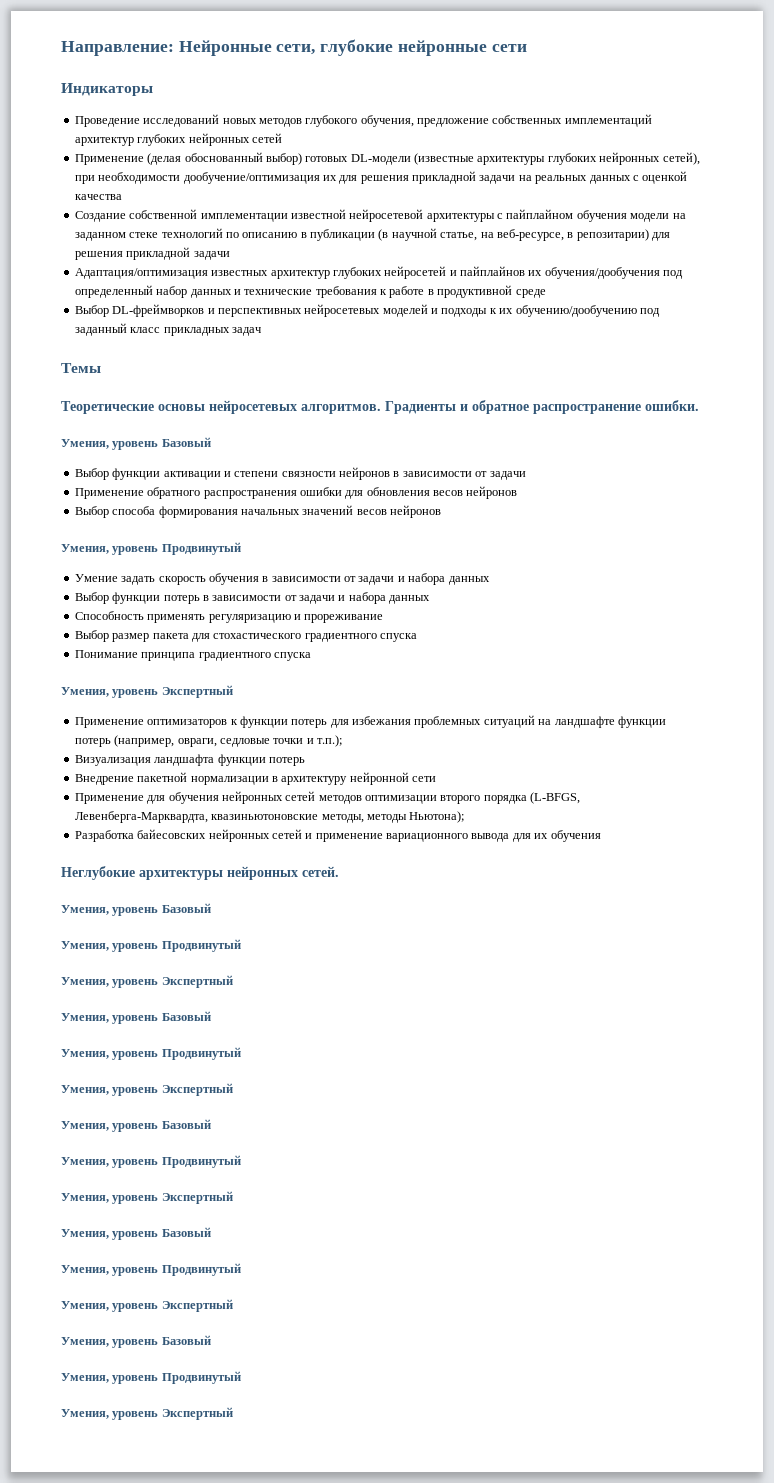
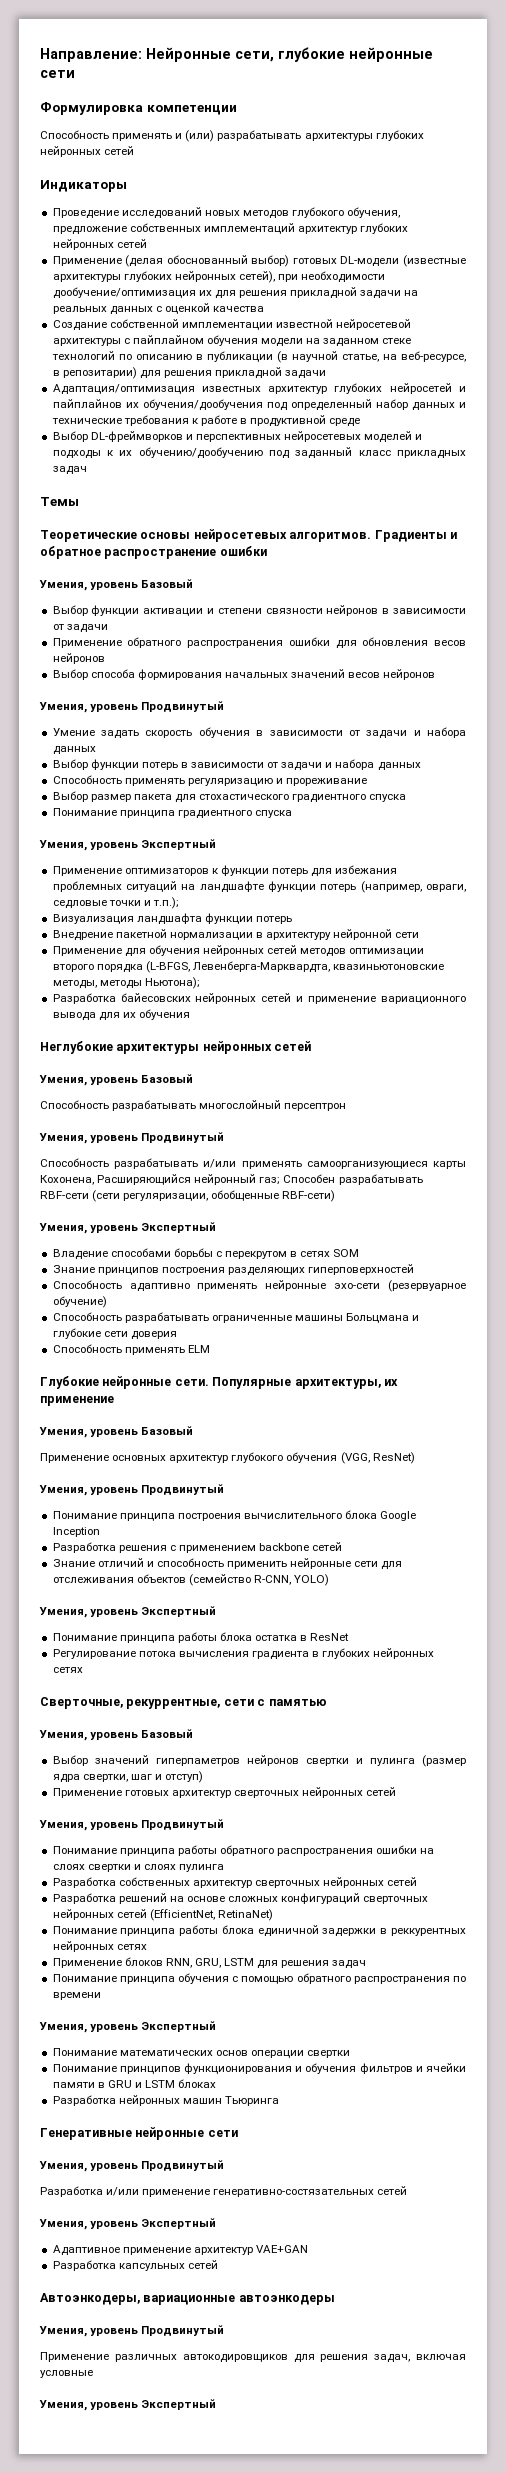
+ Формулировка компетенции
+ Способность применять и (или) разрабатывать архитектуры глубоких нейронных сетей
- Градиенты и обратное распространение ошибки.
+ Градиенты и обратное распространение ошибки
- Неглубокие архитектуры нейронных сетей.
+ Неглубокие архитектуры нейронных сетей
  Умения, уровень Базовый
+ Способность разрабатывать многослойный персептрон
  Умения, уровень Продвинутый
+ Способность разрабатывать и/или применять самоорганизующиеся карты Кохонена, Расширяющийся нейронный газ; Способен разрабатывать RBF-сети (сети регуляризации, обобщенные RBF-сети)
  Умения, уровень Экспертный
+ Владение способами борьбы с перекрутом в сетях SOM
+ Знание принципов построения разделяющих гиперповерхностей
+ Способность адаптивно применять нейронные эхо-сети (резервуарное обучение)
+ Способность разрабатывать ограниченные машины Больцмана и глубокие сети доверия
+ Способность применять ELM
+ Глубокие нейронные сети. Популярные архитектуры, их применение
  Умения, уровень Базовый
+ Применение основных архитектур глубокого обучения (VGG, ResNet)
  Умения, уровень Продвинутый
+ Понимание принципа построения вычислительного блока Google Inception
+ Разработка решения с применением backbone сетей
+ Знание отличий и способность применить нейронные сети для отслеживания объектов (семейство R-CNN, YOLO)
  Умения, уровень Экспертный
+ Понимание принципа работы блока остатка в ResNet
+ Регулирование потока вычисления градиента в глубоких нейронных сетях
+ Сверточные, рекуррентные, сети с памятью
  Умения, уровень Базовый
+ Выбор значений гиперпаметров нейронов свертки и пулинга (размер ядра свертки, шаг и отступ)
+ Применение готовых архитектур сверточных нейронных сетей
  Умения, уровень Продвинутый
+ Понимание принципа работы обратного распространения ошибки на слоях свертки и слоях пулинга
+ Разработка собственных архитектур сверточных нейронных сетей
+ Разработка решений на основе сложных конфигураций сверточных нейронных сетей (EfficientNet, RetinaNet)
+ Понимание принципа работы блока единичной задержки в реккурентных нейронных сетях
+ Применение блоков RNN, GRU, LSTM для решения задач
+ Понимание принципа обучения с помощью обратного распространения по времени
  Умения, уровень Экспертный
- Умения, уровень Базовый
+ Понимание математических основ операции свертки
+ Понимание принципов функционирования и обучения фильтров и ячейки памяти в GRU и LSTM блоках
+ Разработка нейронных машин Тьюринга
+ Генеративные нейронные сети
  Умения, уровень Продвинутый
+ Разработка и/или применение генеративно-состязательных сетей
  Умения, уровень Экспертный
- Умения, уровень Базовый
+ Адаптивное применение архитектур VAE+GAN
+ Разработка капсульных сетей
+ Автоэнкодеры, вариационные автоэнкодеры
  Умения, уровень Продвинутый
+ Применение различных автокодировщиков для решения задач, включая условные

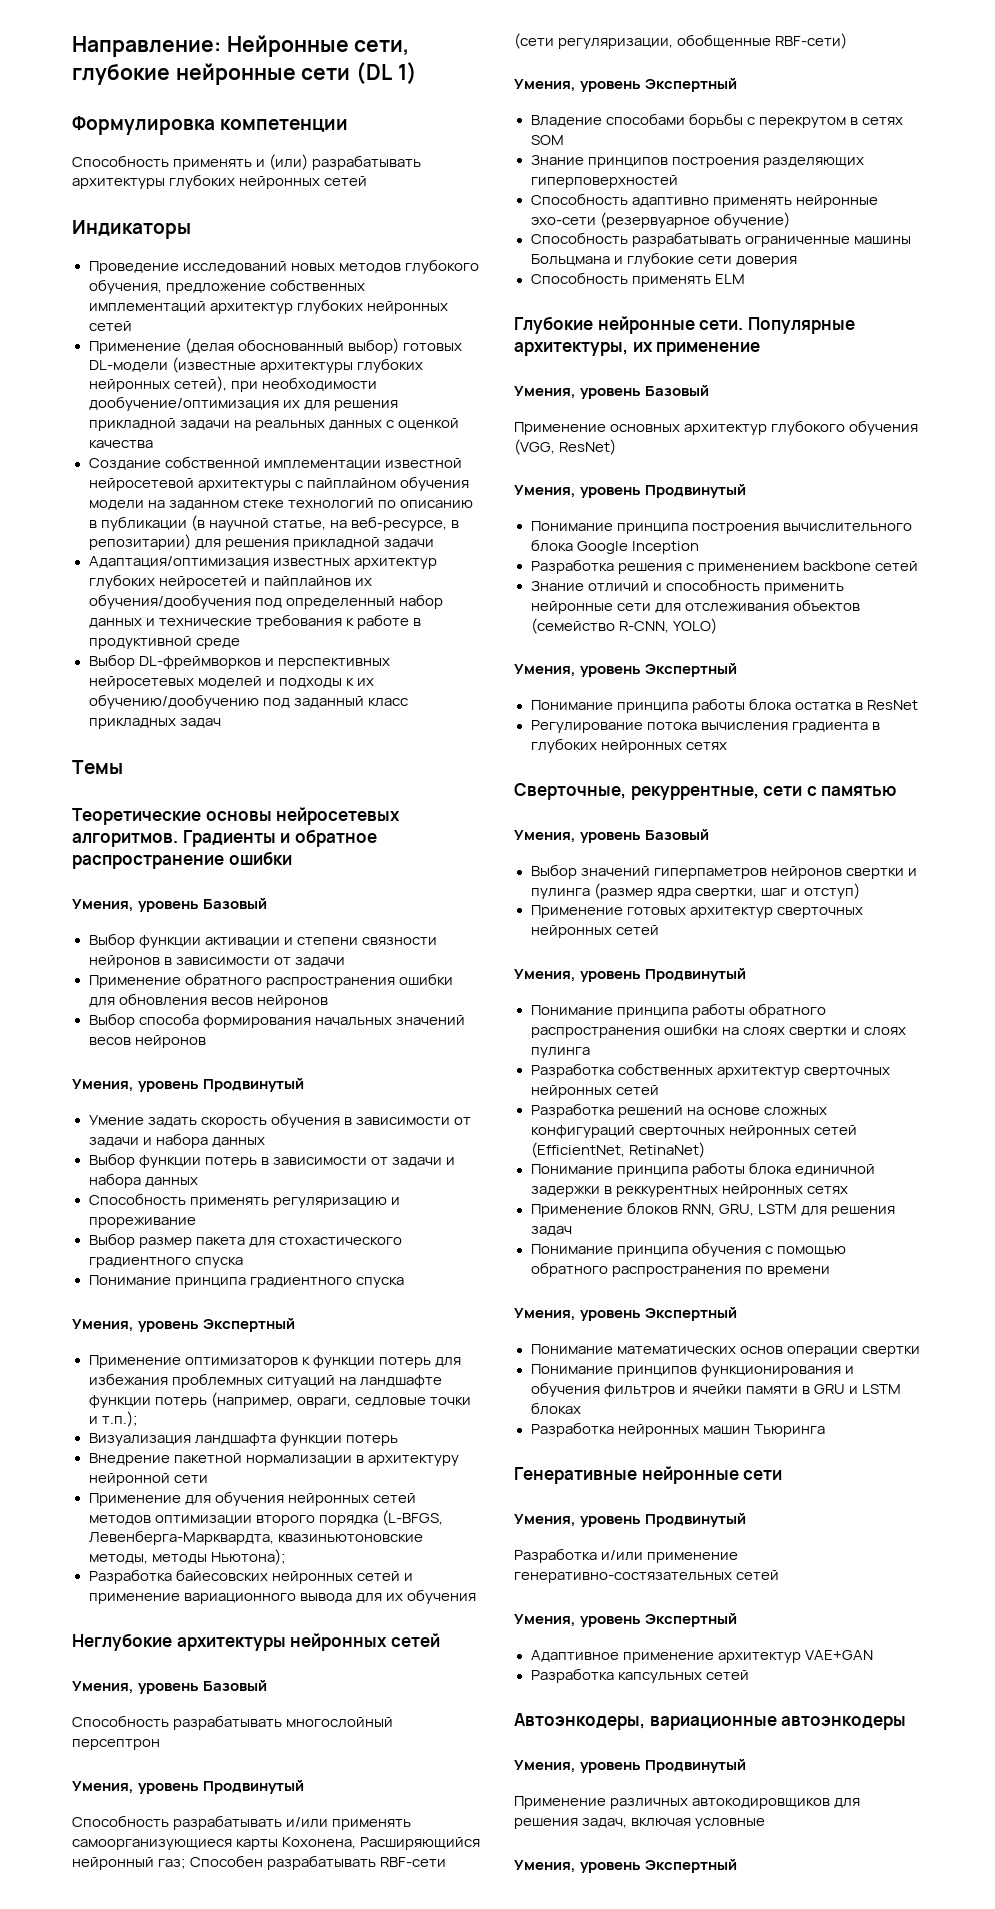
- Направление: Нейронные сети, глубокие нейронные сети
+ Направление: Нейронные сети, глубокие нейронные сети (DL 1)

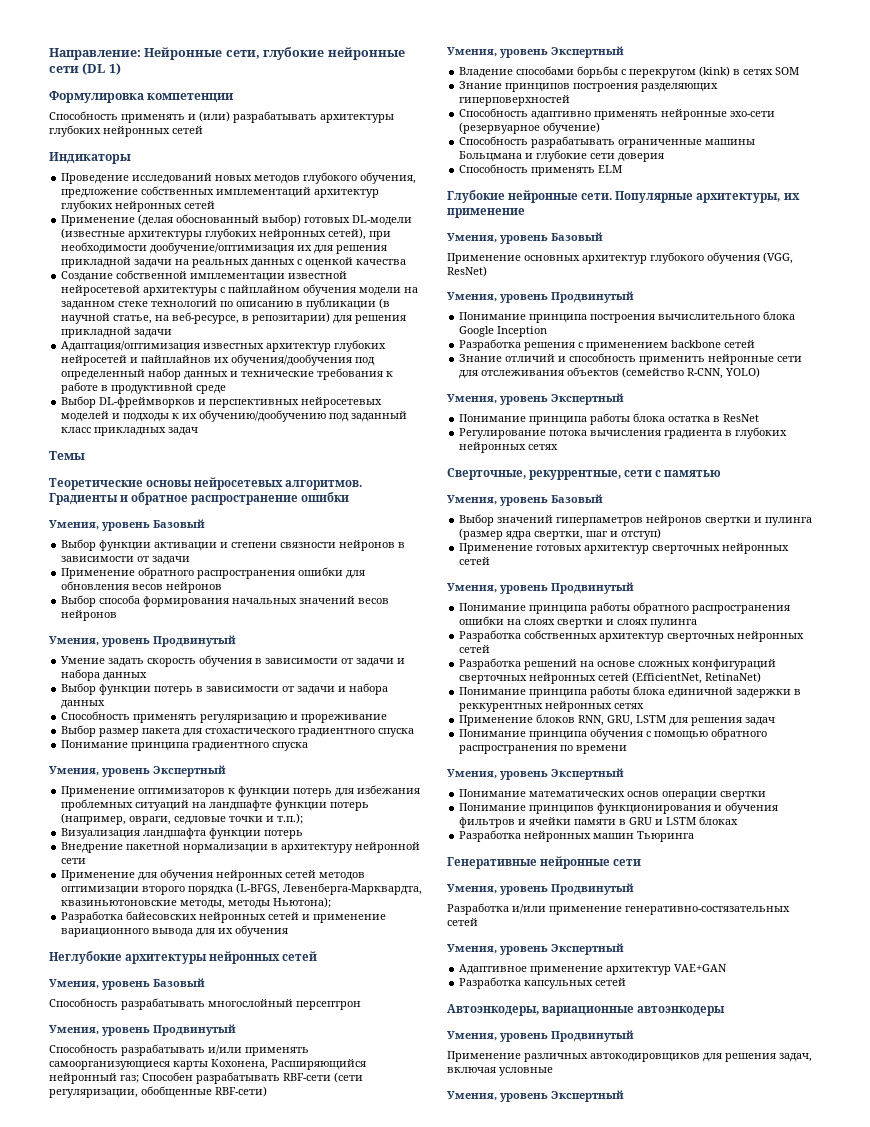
- Владение способами борьбы с перекрутом в сетях SOM
+ Владение способами борьбы с перекрутом (kink) в сетях SOM

